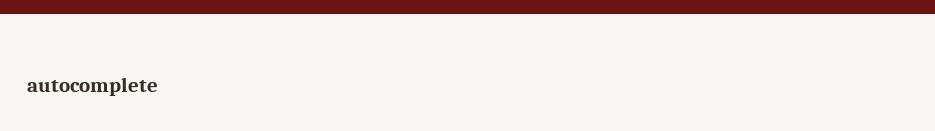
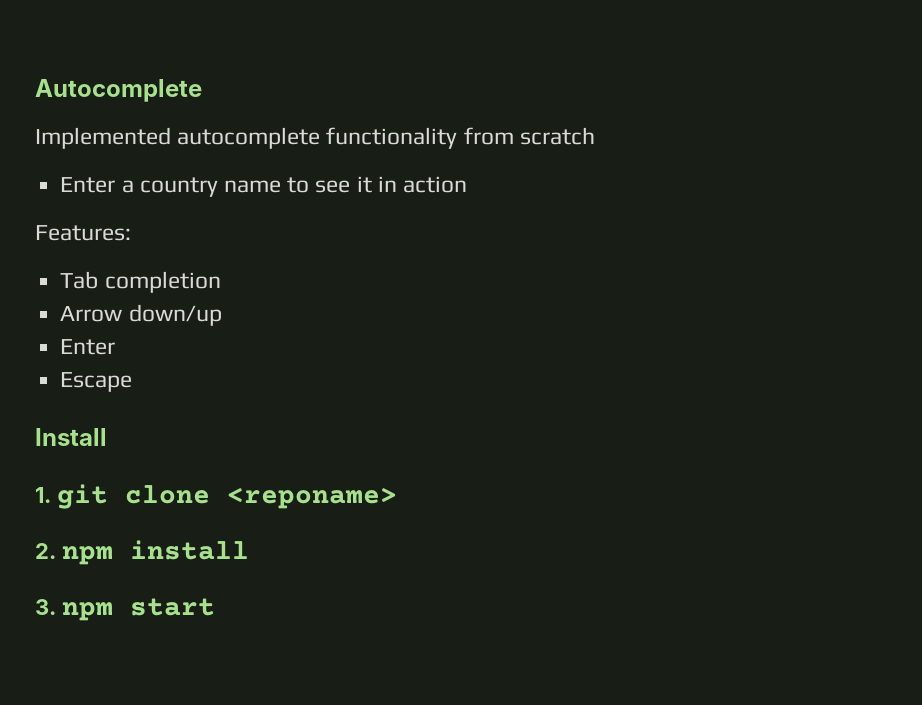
- autocomplete
+ Autocomplete
+ Implemented autocomplete functionality from scratch
+ Enter a country name to see it in action
+ Features:
+ Tab completion
+ Arrow down/up
+ Enter
+ Escape
+ Install
+ 1. git clone <reponame>
+ 2. npm install
+ 3. npm start

